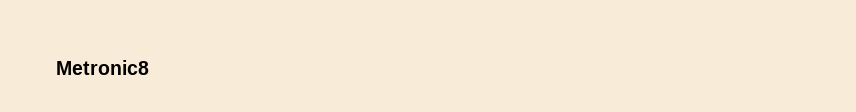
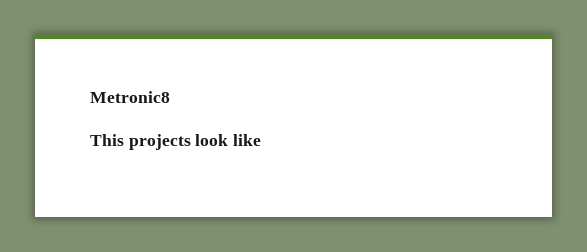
+ This projects look like

